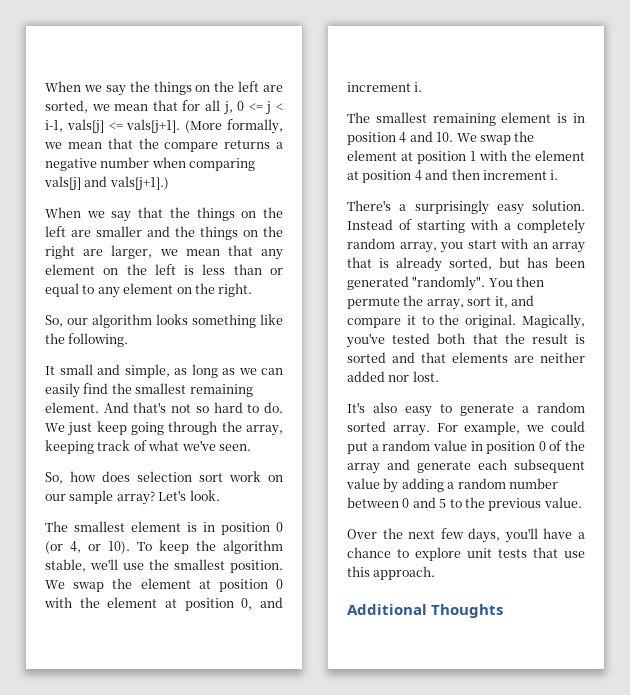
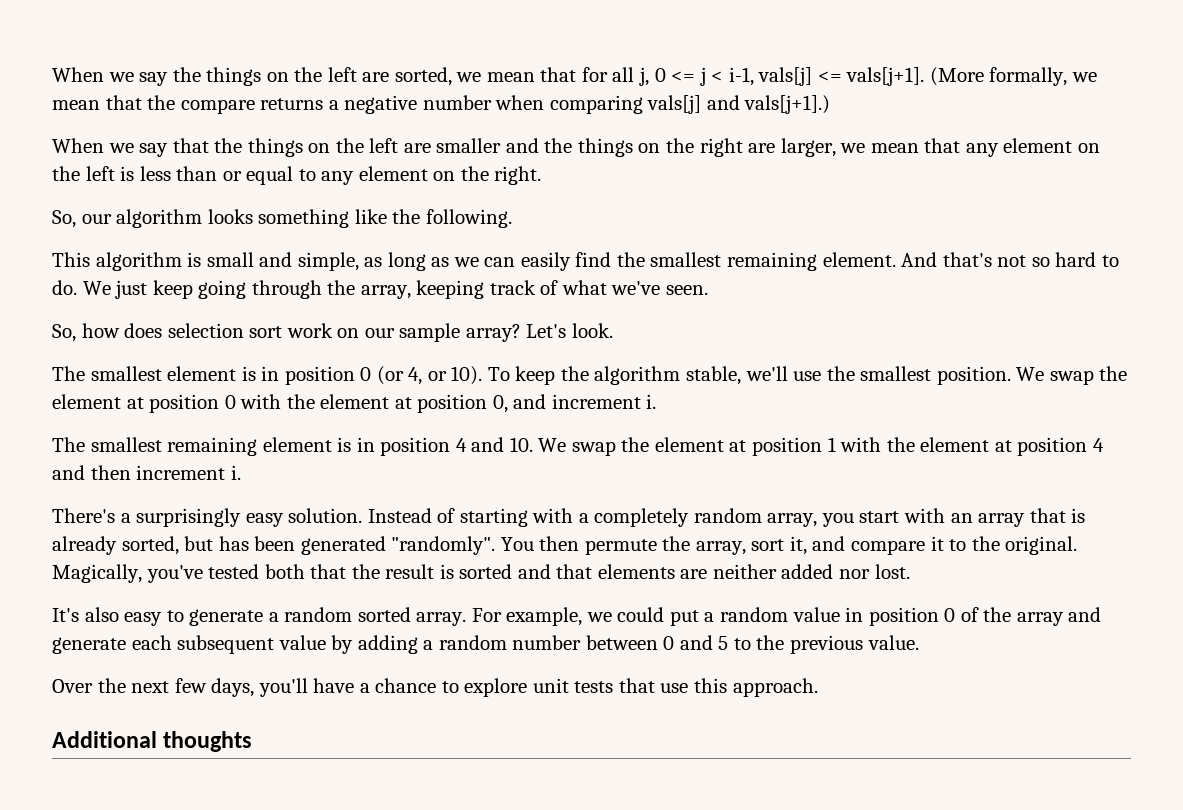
- It small and simple, as long as we can easily find the smallest remaining element.
+ This algorithm is small and simple, as long as we can easily find the smallest remaining element.
- Additional Thoughts
+ Additional thoughts

